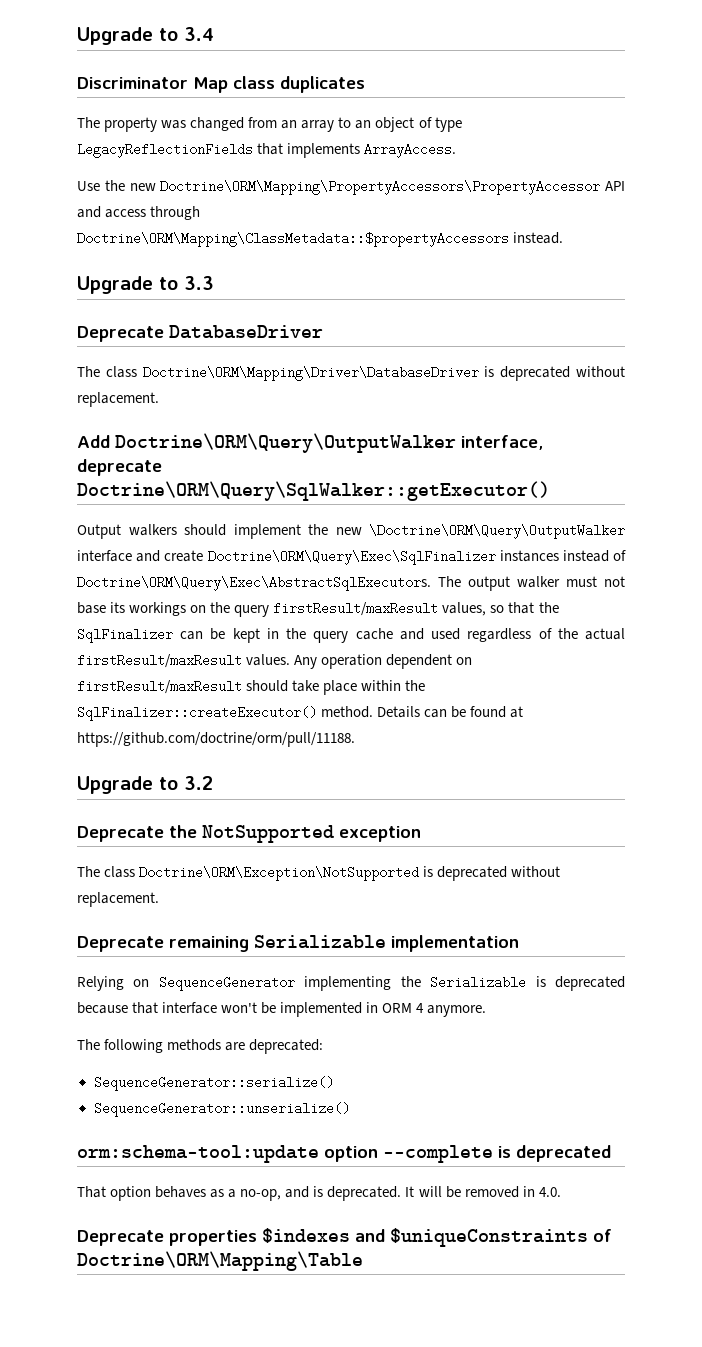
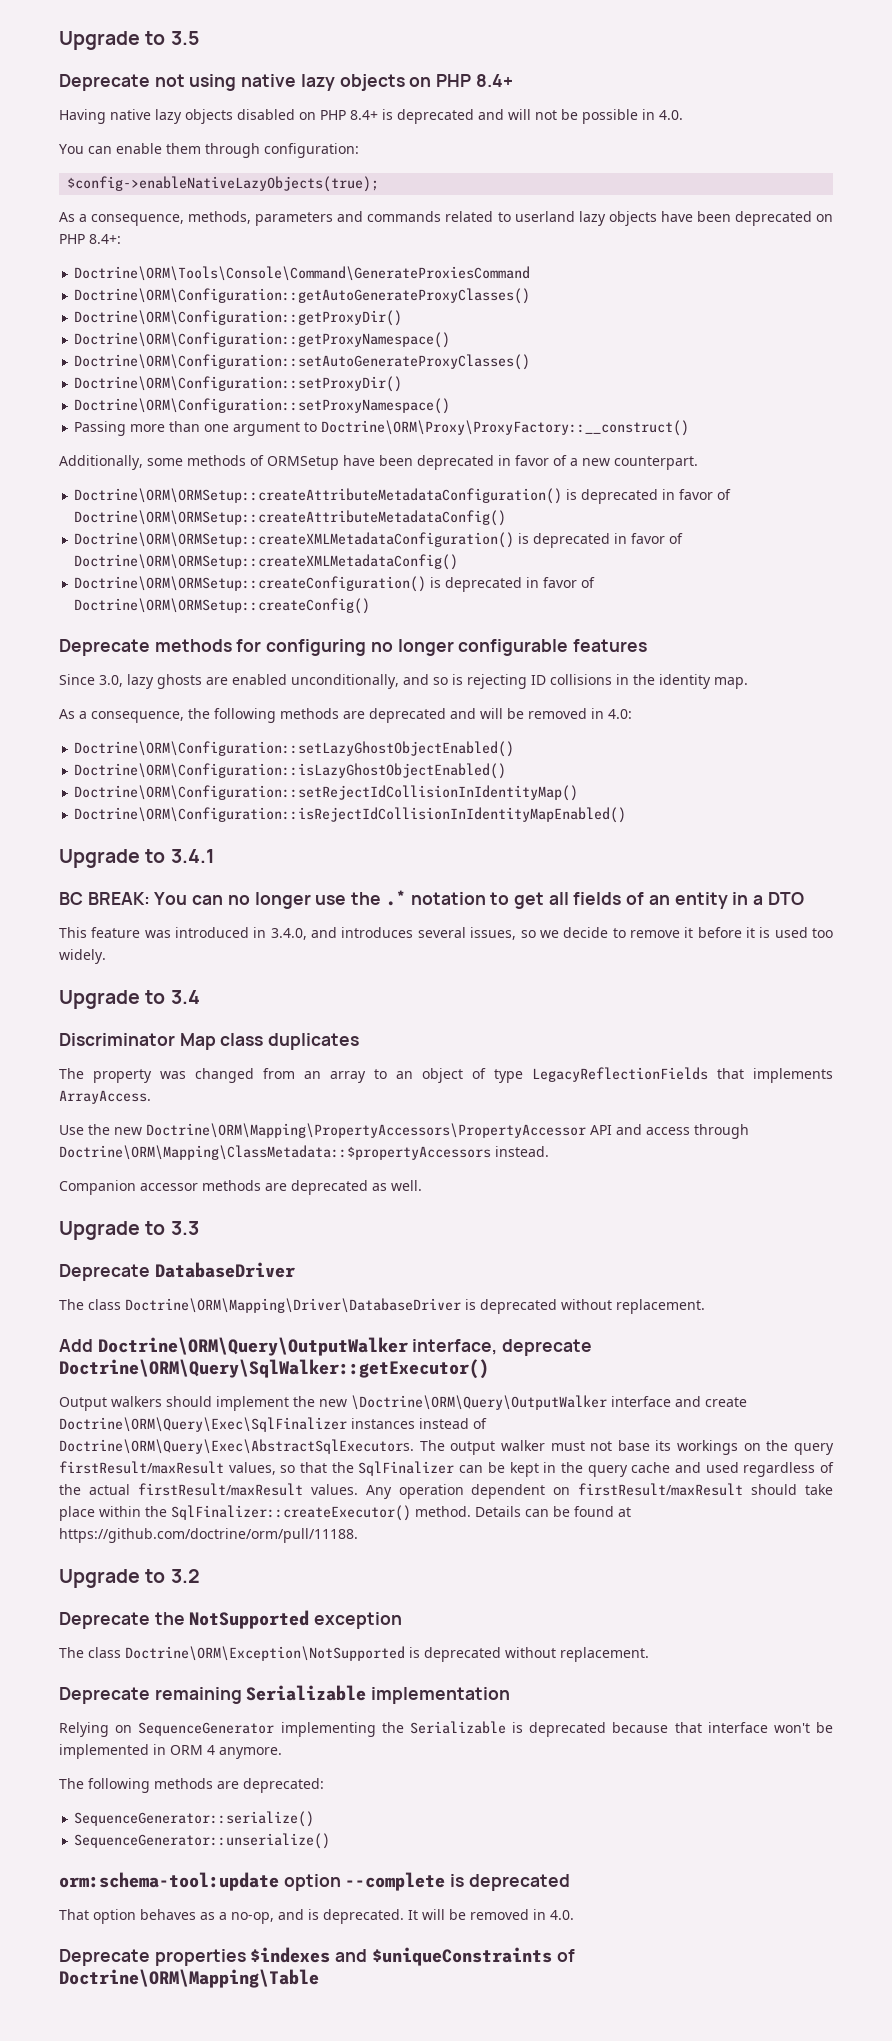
+ Upgrade to 3.5
+ Deprecate not using native lazy objects on PHP 8.4+
+ Having native lazy objects disabled on PHP 8.4+ is deprecated and will not be possible in 4.0.
+ You can enable them through configuration:
+ $config->enableNativeLazyObjects(true);
+ As a consequence, methods, parameters and commands related to userland lazy objects have been deprecated on PHP 8.4+:
+ Doctrine\ORM\Tools\Console\Command\GenerateProxiesCommand
+ Doctrine\ORM\Configuration::getAutoGenerateProxyClasses()
+ Doctrine\ORM\Configuration::getProxyDir()
+ Doctrine\ORM\Configuration::getProxyNamespace()
+ Doctrine\ORM\Configuration::setAutoGenerateProxyClasses()
+ Doctrine\ORM\Configuration::setProxyDir()
+ Doctrine\ORM\Configuration::setProxyNamespace()
+ Passing more than one argument to Doctrine\ORM\Proxy\ProxyFactory::__construct()
+ Additionally, some methods of ORMSetup have been deprecated in favor of a new counterpart.
+ Doctrine\ORM\ORMSetup::createAttributeMetadataConfiguration() is deprecated in favor of Doctrine\ORM\ORMSetup::createAttributeMetadataConfig()
+ Doctrine\ORM\ORMSetup::createXMLMetadataConfiguration() is deprecated in favor of Doctrine\ORM\ORMSetup::createXMLMetadataConfig()
+ Doctrine\ORM\ORMSetup::createConfiguration() is deprecated in favor of Doctrine\ORM\ORMSetup::createConfig()
+ Deprecate methods for configuring no longer configurable features
+ Since 3.0, lazy ghosts are enabled unconditionally, and so is rejecting ID collisions in the identity map.
+ As a consequence, the following methods are deprecated and will be removed in 4.0:
+ Doctrine\ORM\Configuration::setLazyGhostObjectEnabled()
+ Doctrine\ORM\Configuration::isLazyGhostObjectEnabled()
+ Doctrine\ORM\Configuration::setRejectIdCollisionInIdentityMap()
+ Doctrine\ORM\Configuration::isRejectIdCollisionInIdentityMapEnabled()
+ Upgrade to 3.4.1
+ BC BREAK: You can no longer use the .* notation to get all fields of an entity in a DTO
+ This feature was introduced in 3.4.0, and introduces several issues, so we decide to remove it before it is used too widely.
+ Companion accessor methods are deprecated as well.

